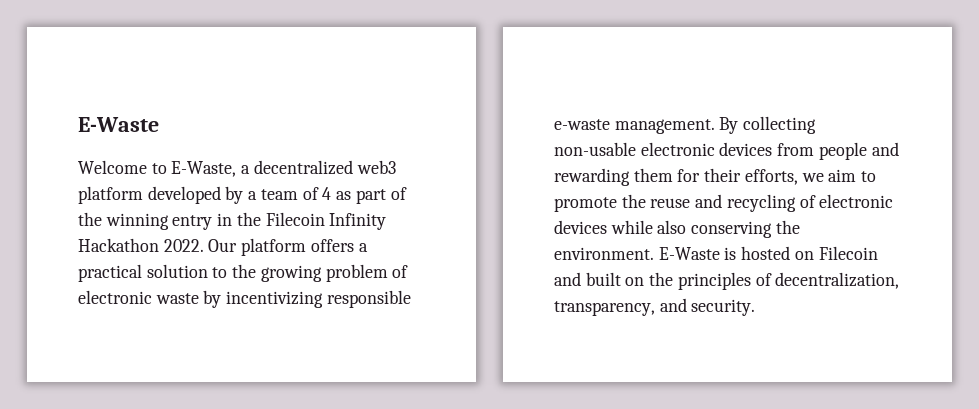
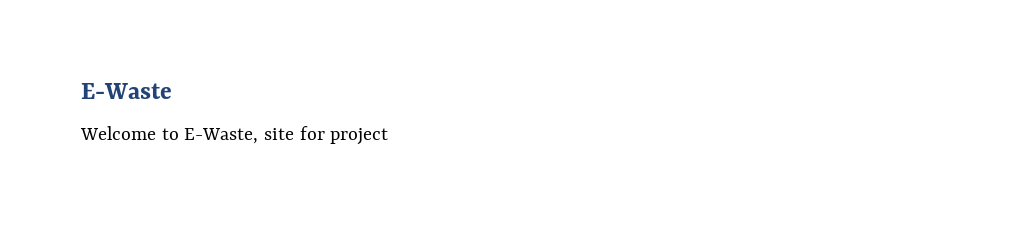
- Welcome to E-Waste, a decentralized web3 platform developed by a team of 4 as part of the winning entry in the Filecoin Infinity Hackathon 2022. Our platform offers a practical solution to the growing problem of electronic waste by incentivizing responsible e-waste management. By collecting non-usable electronic devices from people and rewarding them for their efforts, we aim to promote the reuse and recycling of electronic devices while also conserving the environment. E-Waste is hosted on Filecoin and built on the principles of decentralization, transparency, and security.
+ Welcome to E-Waste, site for project

